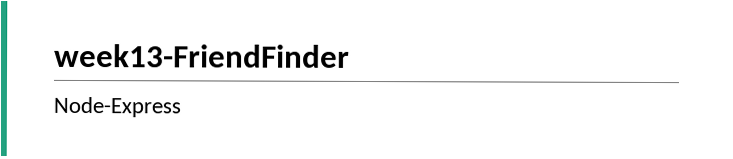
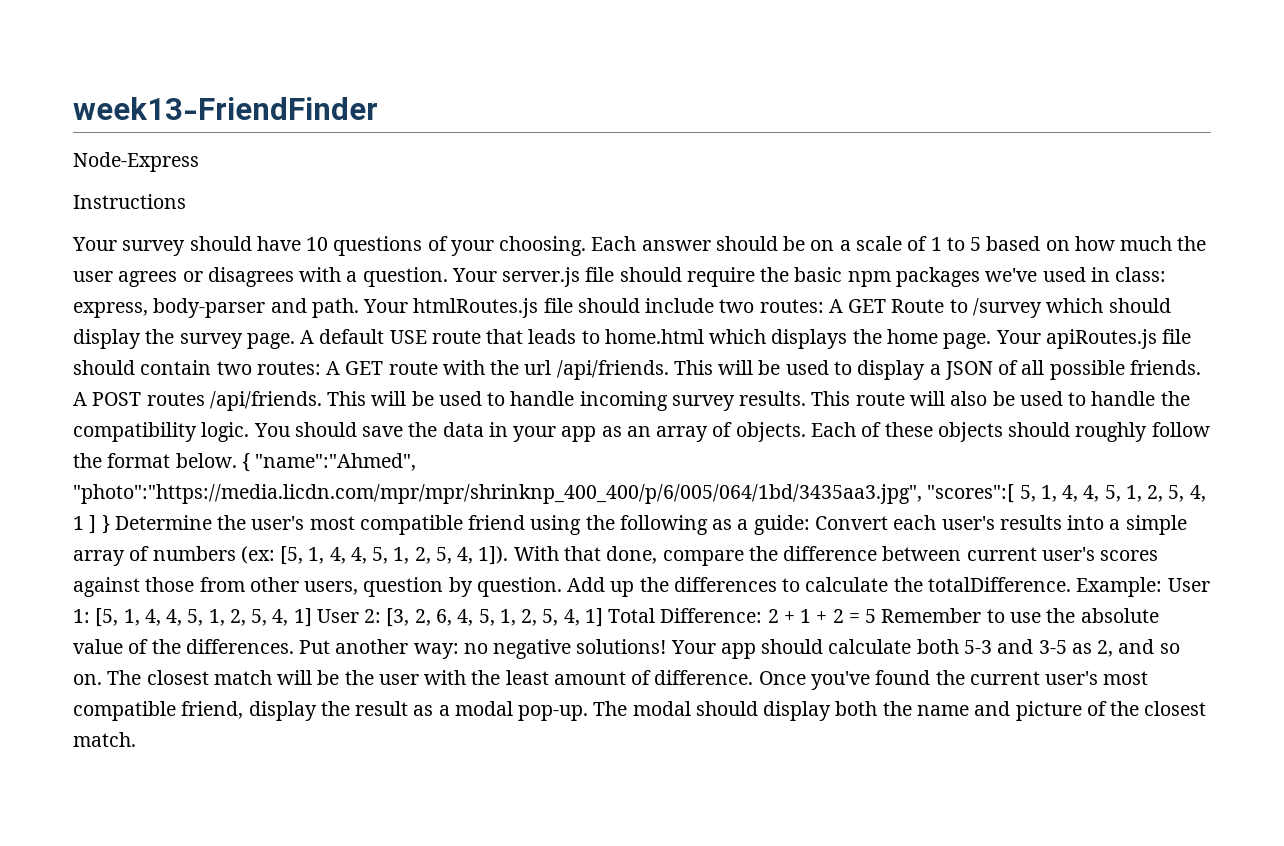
+ Instructions
+ Your survey should have 10 questions of your choosing. Each answer should be on a scale of 1 to 5 based on how much the user agrees or disagrees with a question. Your server.js file should require the basic npm packages we've used in class: express, body-parser and path. Your htmlRoutes.js file should include two routes: A GET Route to /survey which should display the survey page. A default USE route that leads to home.html which displays the home page. Your apiRoutes.js file should contain two routes: A GET route with the url /api/friends. This will be used to display a JSON of all possible friends. A POST routes /api/friends. This will be used to handle incoming survey results. This route will also be used to handle the compatibility logic. You should save the data in your app as an array of objects. Each of these objects should roughly follow the format below. { "name":"Ahmed", "photo":"https://media.licdn.com/mpr/mpr/shrinknp_400_400/p/6/005/064/1bd/3435aa3.jpg", "scores":[ 5, 1, 4, 4, 5, 1, 2, 5, 4, 1 ] } Determine the user's most compatible friend using the following as a guide: Convert each user's results into a simple array of numbers (ex: [5, 1, 4, 4, 5, 1, 2, 5, 4, 1]). With that done, compare the difference between current user's scores against those from other users, question by question. Add up the differences to calculate the totalDifference. Example: User 1: [5, 1, 4, 4, 5, 1, 2, 5, 4, 1] User 2: [3, 2, 6, 4, 5, 1, 2, 5, 4, 1] Total Difference: 2 + 1 + 2 = 5 Remember to use the absolute value of the differences. Put another way: no negative solutions! Your app should calculate both 5-3 and 3-5 as 2, and so on. The closest match will be the user with the least amount of difference. Once you've found the current user's most compatible friend, display the result as a modal pop-up. The modal should display both the name and picture of the closest match.

